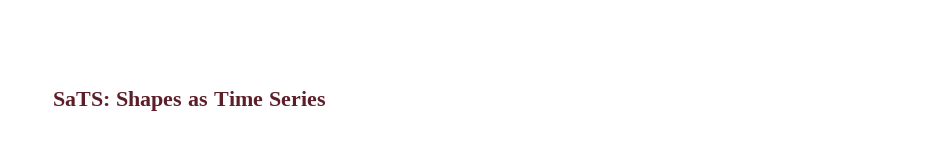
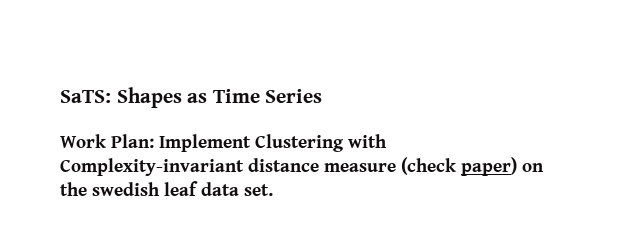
+ Work Plan: Implement Clustering with Complexity-invariant distance measure (check paper) on the swedish leaf data set.

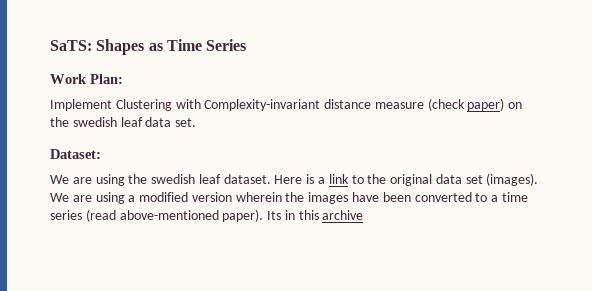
- Work Plan: Implement Clustering with Complexity-invariant distance measure (check paper) on the swedish leaf data set.
+ Work Plan:
+ Implement Clustering with Complexity-invariant distance measure (check paper) on the swedish leaf data set.
+ Dataset:
+ We are using the swedish leaf dataset. Here is a link to the original data set (images). We are using a modified version wherein the images have been converted to a time series (read above-mentioned paper). Its in this archive

